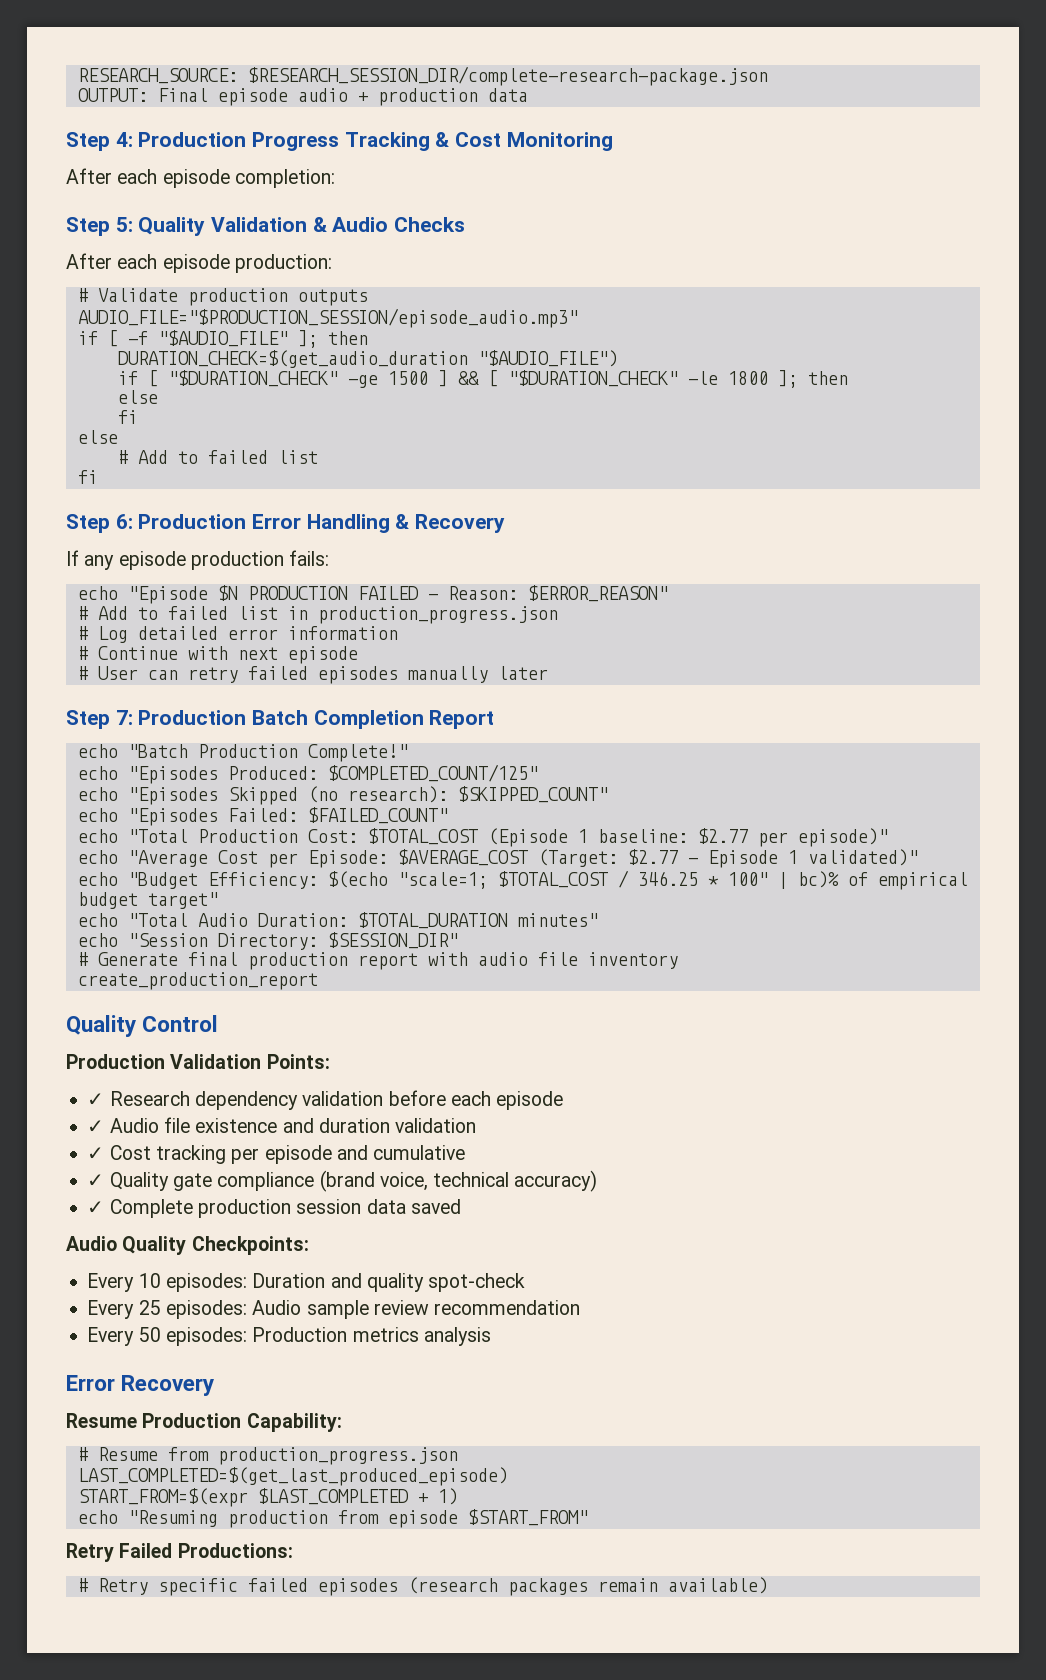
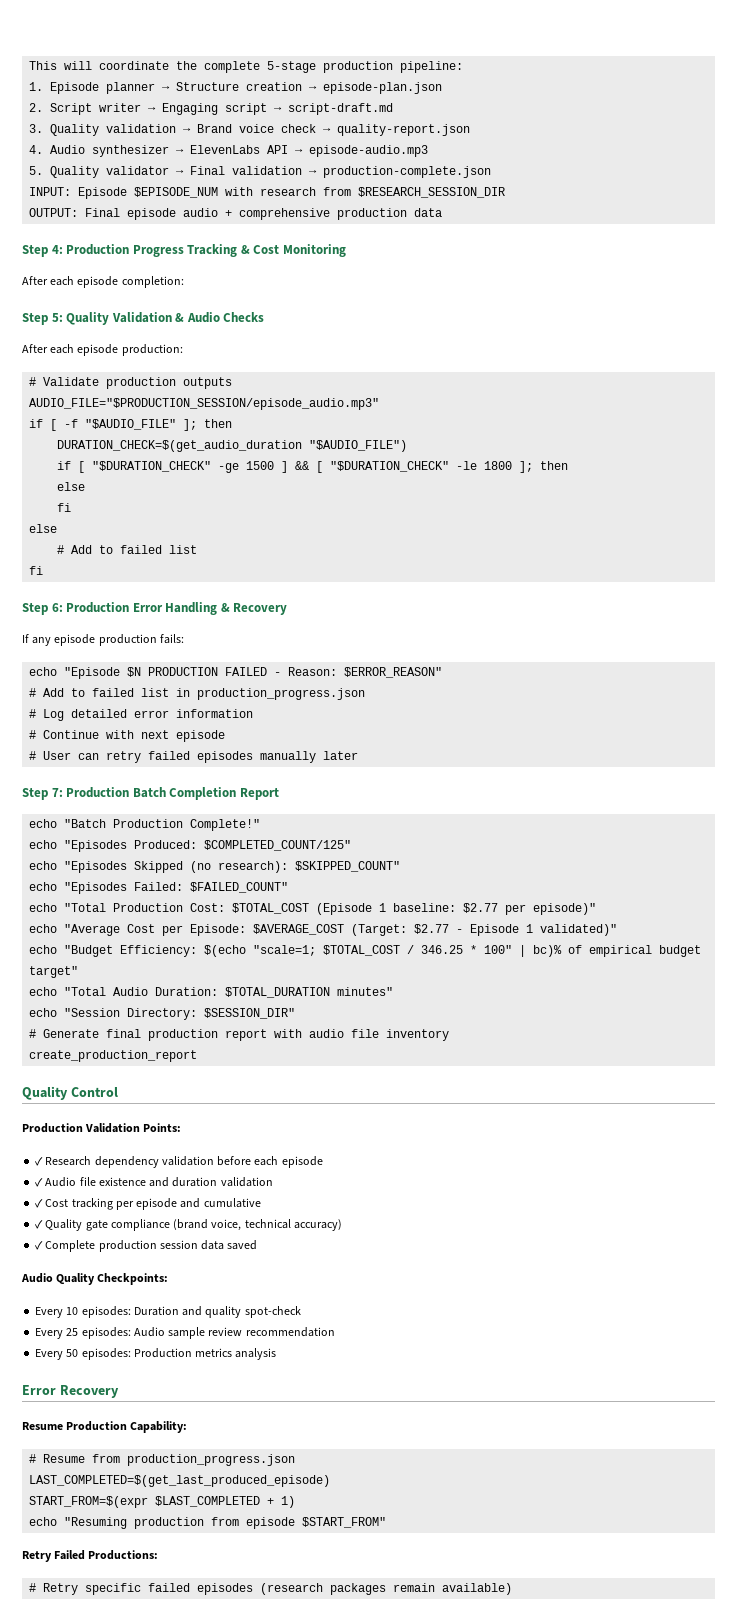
- RESEARCH_SOURCE: $RESEARCH_SESSION_DIR/complete-research-package.json
+ This will coordinate the complete 5-stage production pipeline:
+ 1. Episode planner → Structure creation → episode-plan.json
+ 2. Script writer → Engaging script → script-draft.md
+ 3. Quality validation → Brand voice check → quality-report.json
+ 4. Audio synthesizer → ElevenLabs API → episode-audio.mp3
+ 5. Quality validator → Final validation → production-complete.json
+ INPUT: Episode $EPISODE_NUM with research from $RESEARCH_SESSION_DIR
- OUTPUT: Final episode audio + production data
+ OUTPUT: Final episode audio + comprehensive production data

